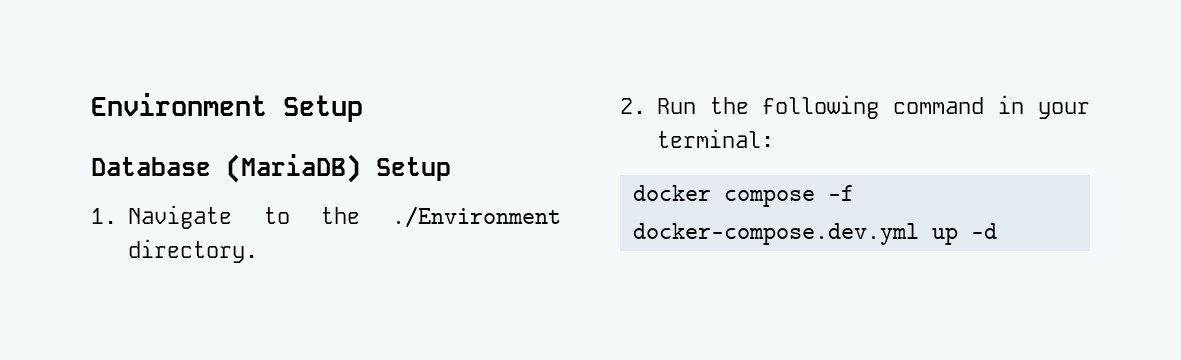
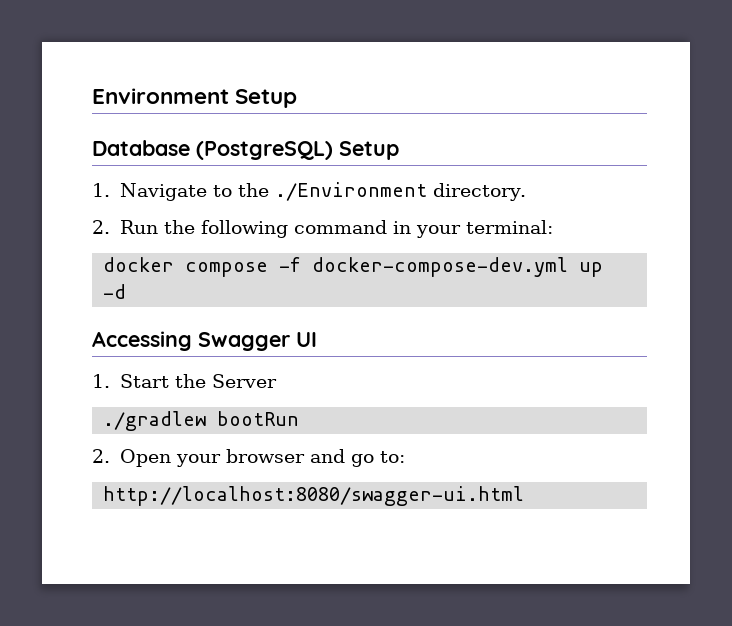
- Database (MariaDB) Setup
+ Database (PostgreSQL) Setup
- docker compose -f docker-compose.dev.yml up -d
+ docker compose -f docker-compose-dev.yml up -d
+ Accessing Swagger UI
+ 1. Start the Server
+ ./gradlew bootRun
+ 2. Open your browser and go to:
+ http://localhost:8080/swagger-ui.html

